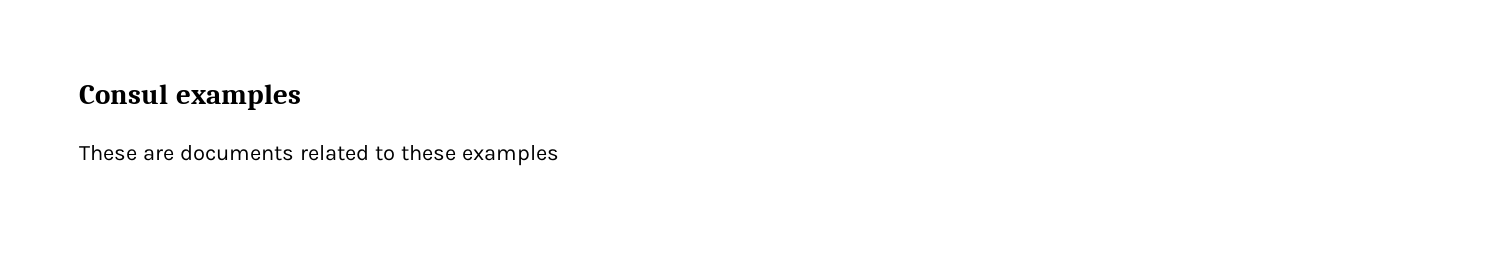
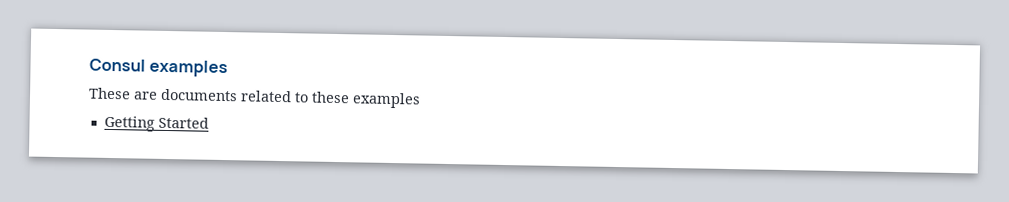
+ Getting Started

